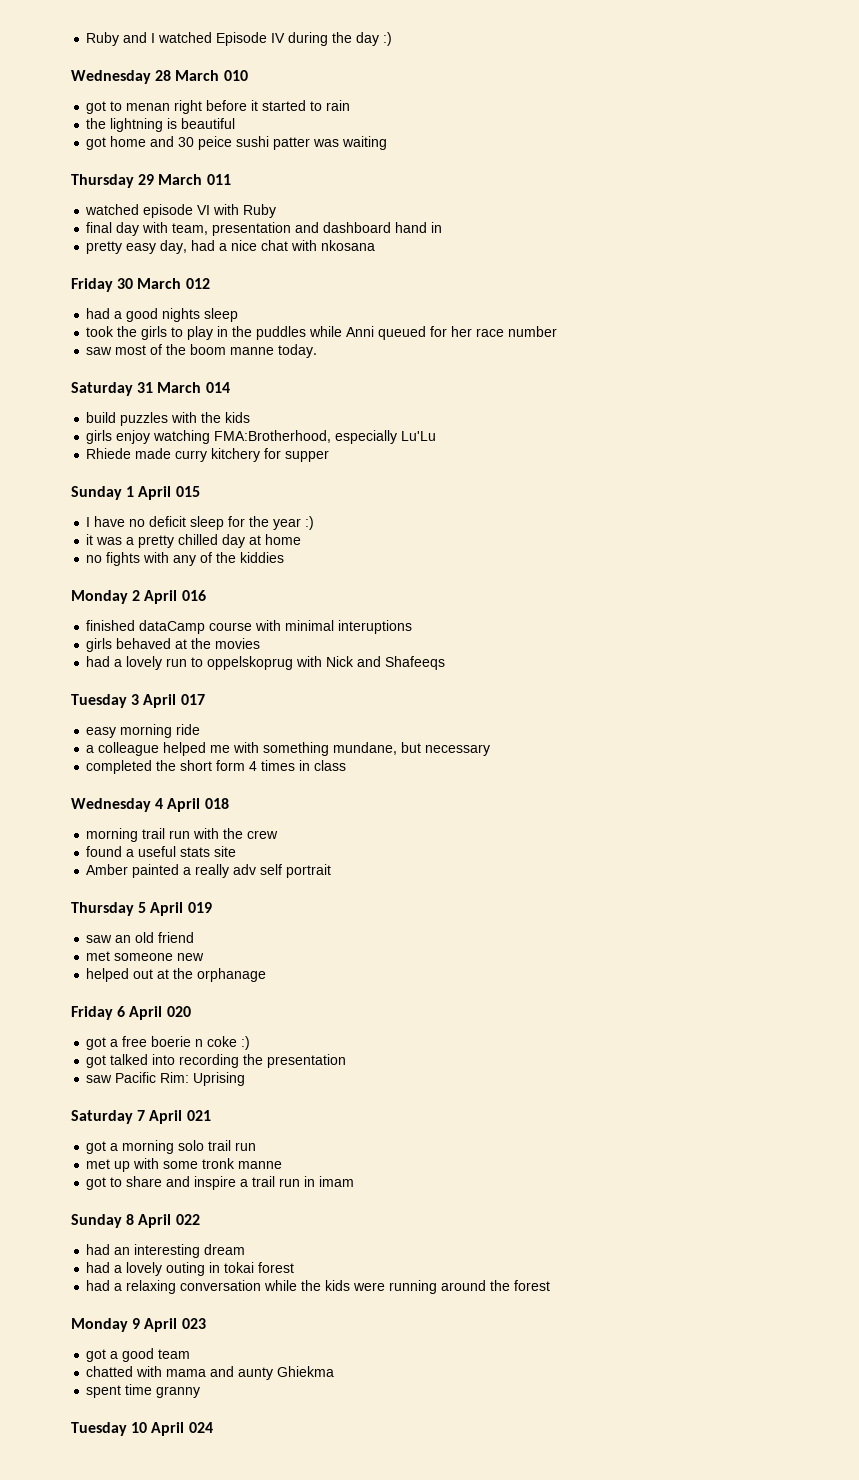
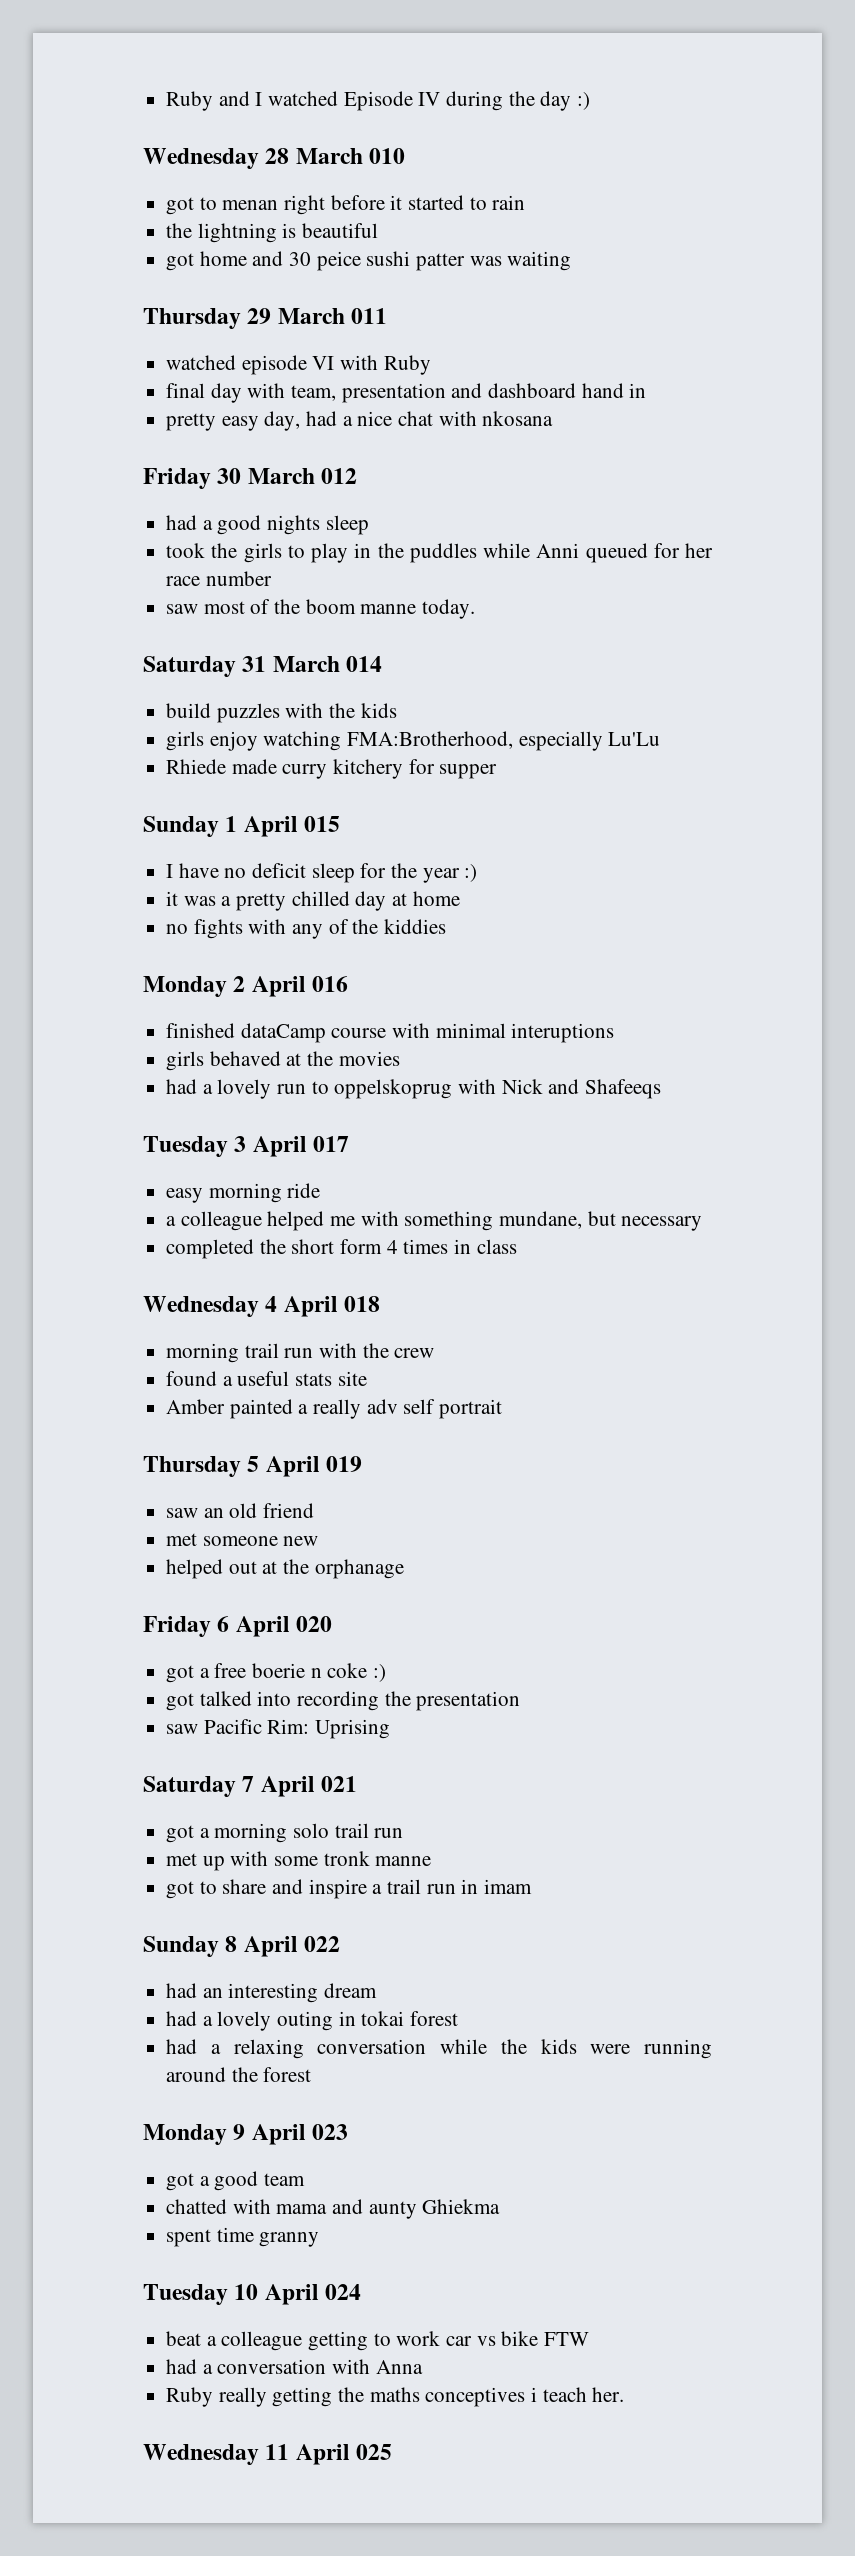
+ beat a colleague getting to work car vs bike FTW
+ had a conversation with Anna
+ Ruby really getting the maths conceptives i teach her.
+ Wednesday 11 April 025

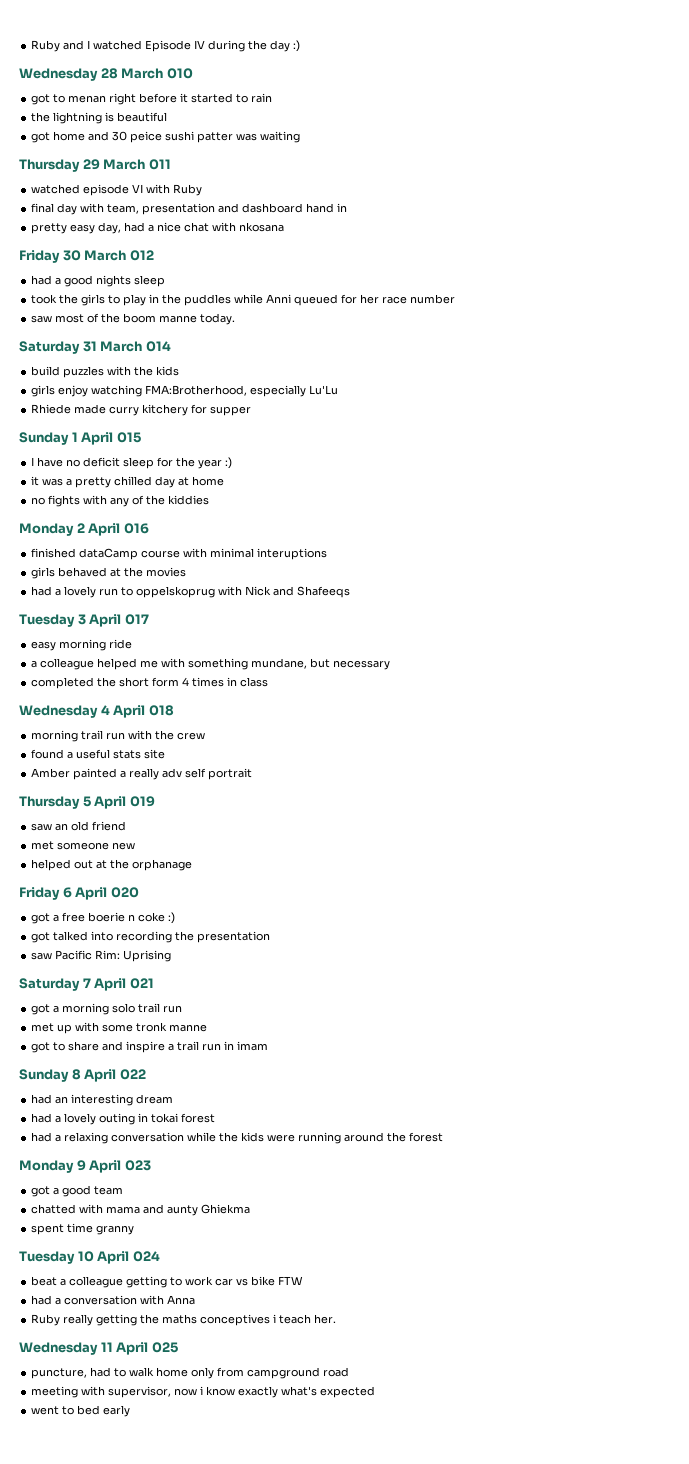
+ puncture, had to walk home only from campground road
+ meeting with supervisor, now i know exactly what's expected
+ went to bed early

